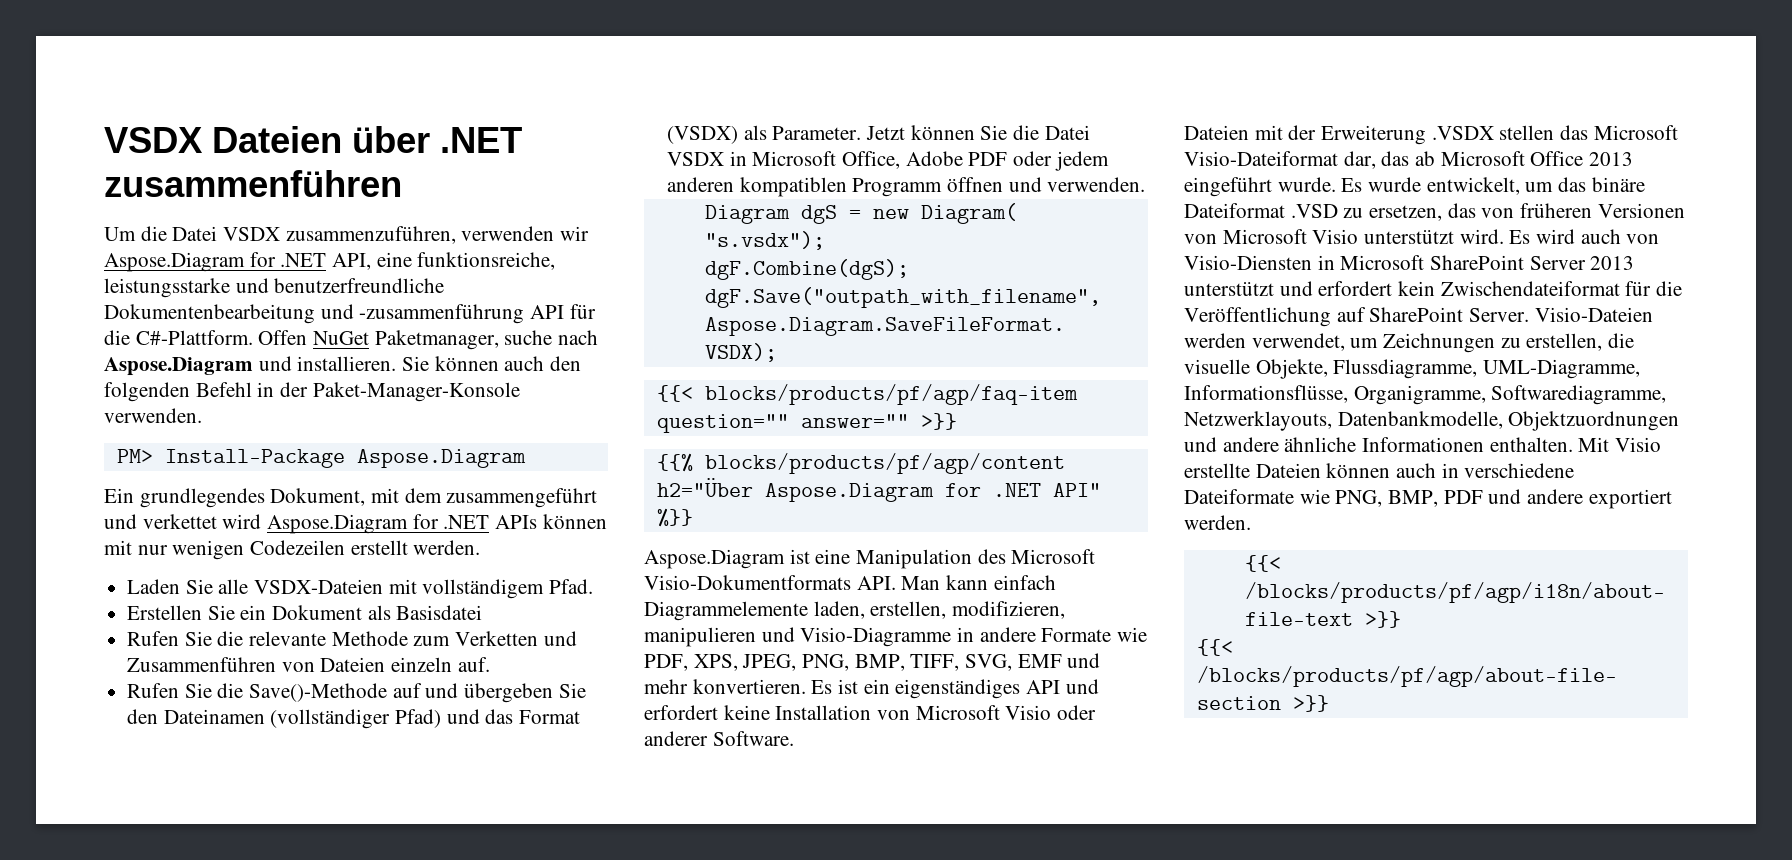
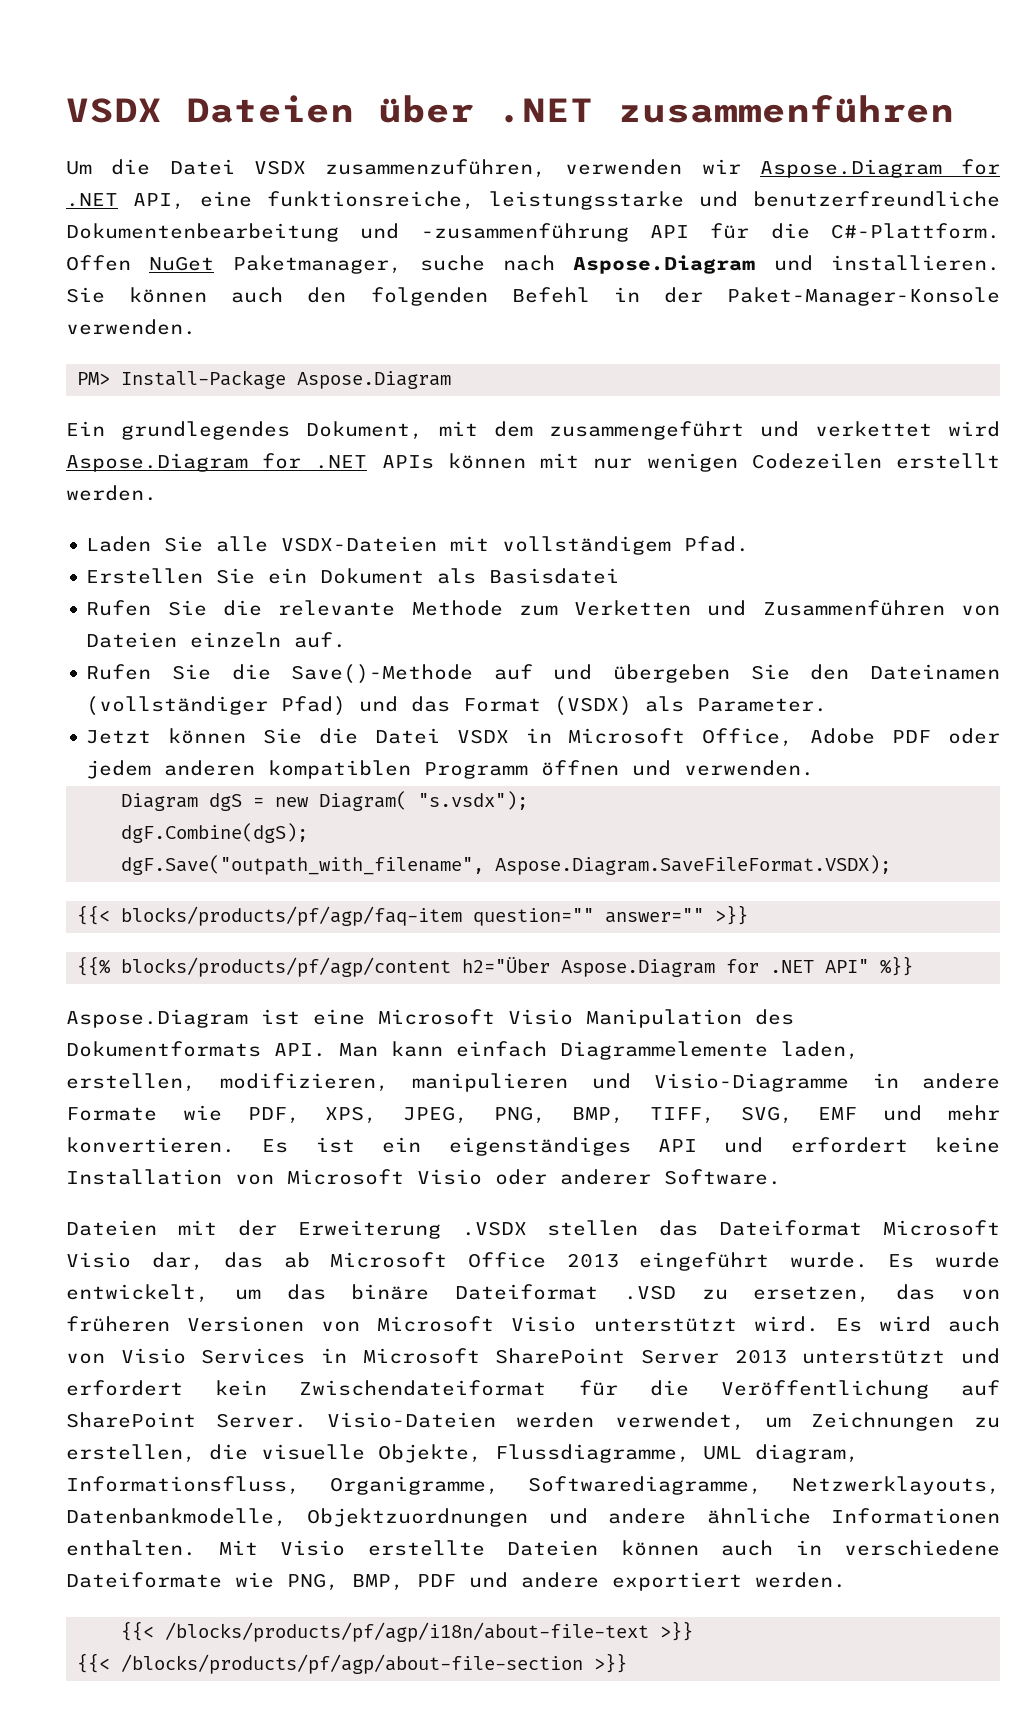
- Rufen Sie die Save()-Methode auf und übergeben Sie den Dateinamen (vollständiger Pfad) und das Format (VSDX) als Parameter. Jetzt können Sie die Datei VSDX in Microsoft Office, Adobe PDF oder jedem anderen kompatiblen Programm öffnen und verwenden.
+ Rufen Sie die Save()-Methode auf und übergeben Sie den Dateinamen (vollständiger Pfad) und das Format (VSDX) als Parameter.
+ Jetzt können Sie die Datei VSDX in Microsoft Office, Adobe PDF oder jedem anderen kompatiblen Programm öffnen und verwenden.
- Aspose.Diagram ist eine Manipulation des Microsoft Visio-Dokumentformats API. Man kann einfach Diagrammelemente laden, erstellen, modifizieren, manipulieren und Visio-Diagramme in andere Formate wie PDF, XPS, JPEG, PNG, BMP, TIFF, SVG, EMF und mehr konvertieren.
+ Aspose.Diagram ist eine Microsoft Visio Manipulation des Dokumentformats API. Man kann einfach Diagrammelemente laden, erstellen, modifizieren, manipulieren und Visio-Diagramme in andere Formate wie PDF, XPS, JPEG, PNG, BMP, TIFF, SVG, EMF und mehr konvertieren.
- Dateien mit der Erweiterung .VSDX stellen das Microsoft Visio-Dateiformat dar, das ab Microsoft Office 2013 eingeführt wurde.
+ Dateien mit der Erweiterung .VSDX stellen das Dateiformat Microsoft Visio dar, das ab Microsoft Office 2013 eingeführt wurde.
- Es wird auch von Visio-Diensten in Microsoft SharePoint Server 2013 unterstützt und erfordert kein Zwischendateiformat für die Veröffentlichung auf SharePoint Server.
+ Es wird auch von Visio Services in Microsoft SharePoint Server 2013 unterstützt und erfordert kein Zwischendateiformat für die Veröffentlichung auf SharePoint Server.
- Visio-Dateien werden verwendet, um Zeichnungen zu erstellen, die visuelle Objekte, Flussdiagramme, UML-Diagramme, Informationsflüsse, Organigramme, Softwarediagramme, Netzwerklayouts, Datenbankmodelle, Objektzuordnungen und andere ähnliche Informationen enthalten.
+ Visio-Dateien werden verwendet, um Zeichnungen zu erstellen, die visuelle Objekte, Flussdiagramme, UML diagram, Informationsfluss, Organigramme, Softwarediagramme, Netzwerklayouts, Datenbankmodelle, Objektzuordnungen und andere ähnliche Informationen enthalten.

